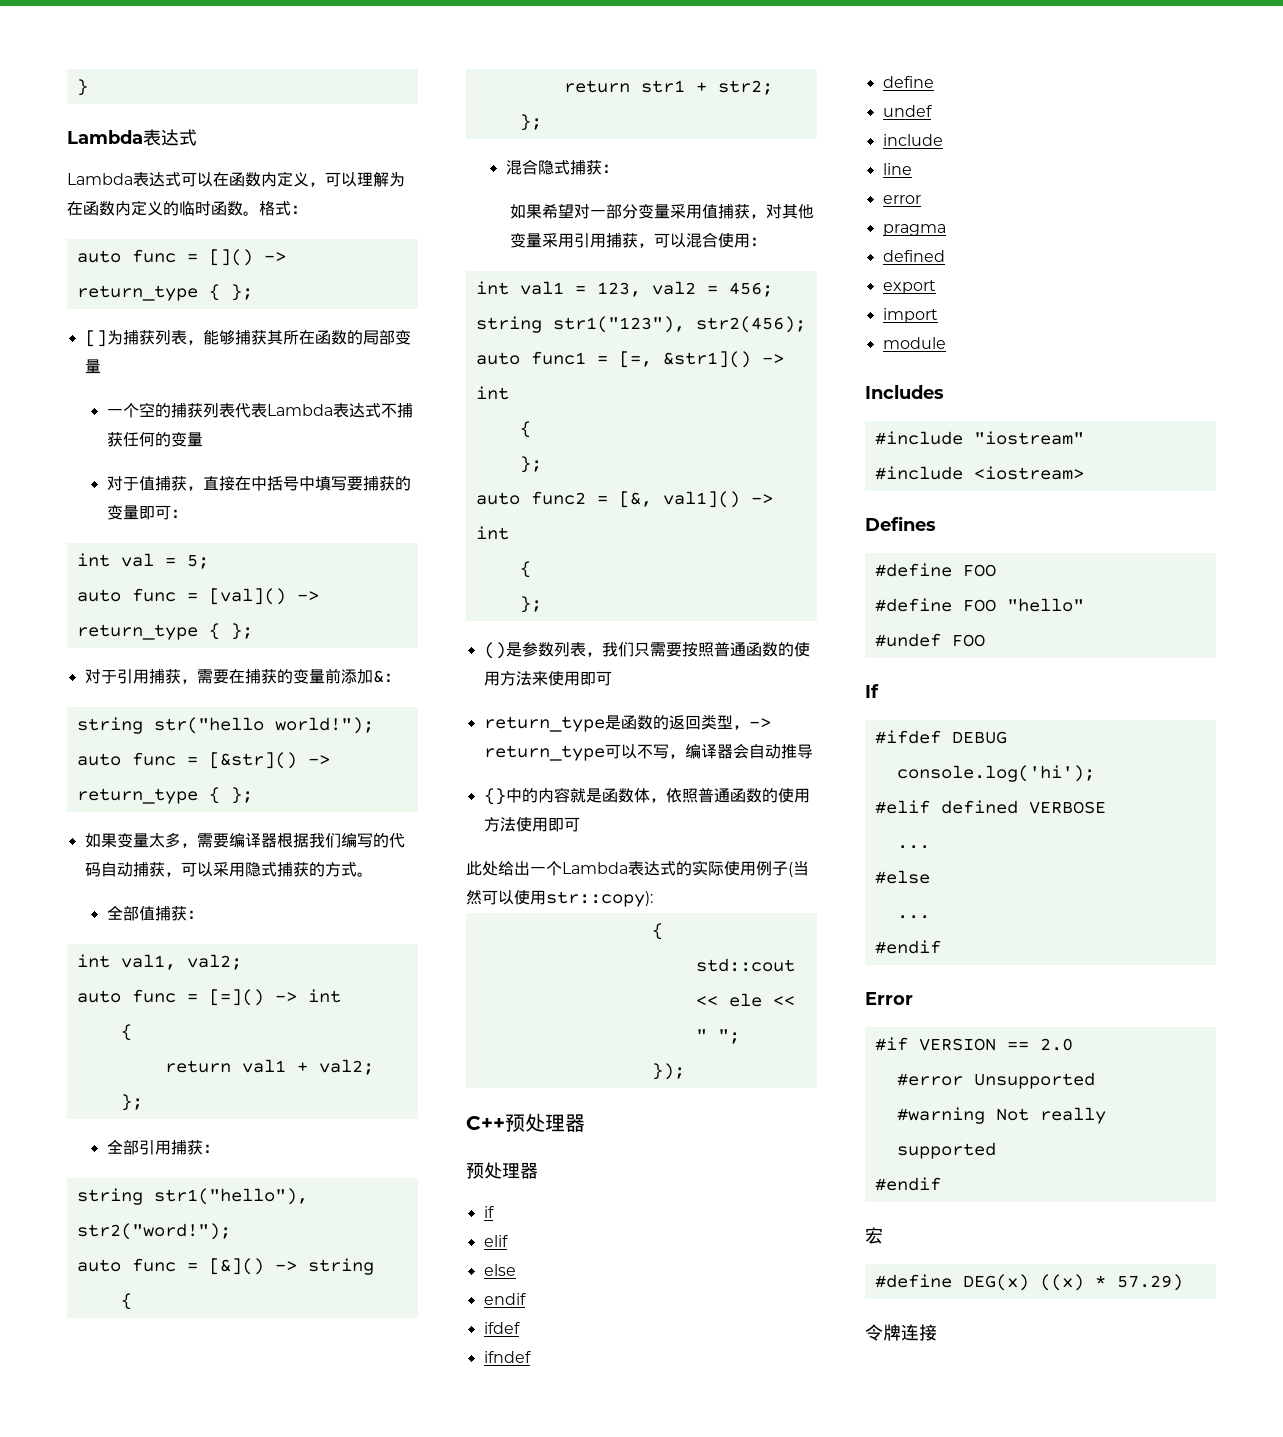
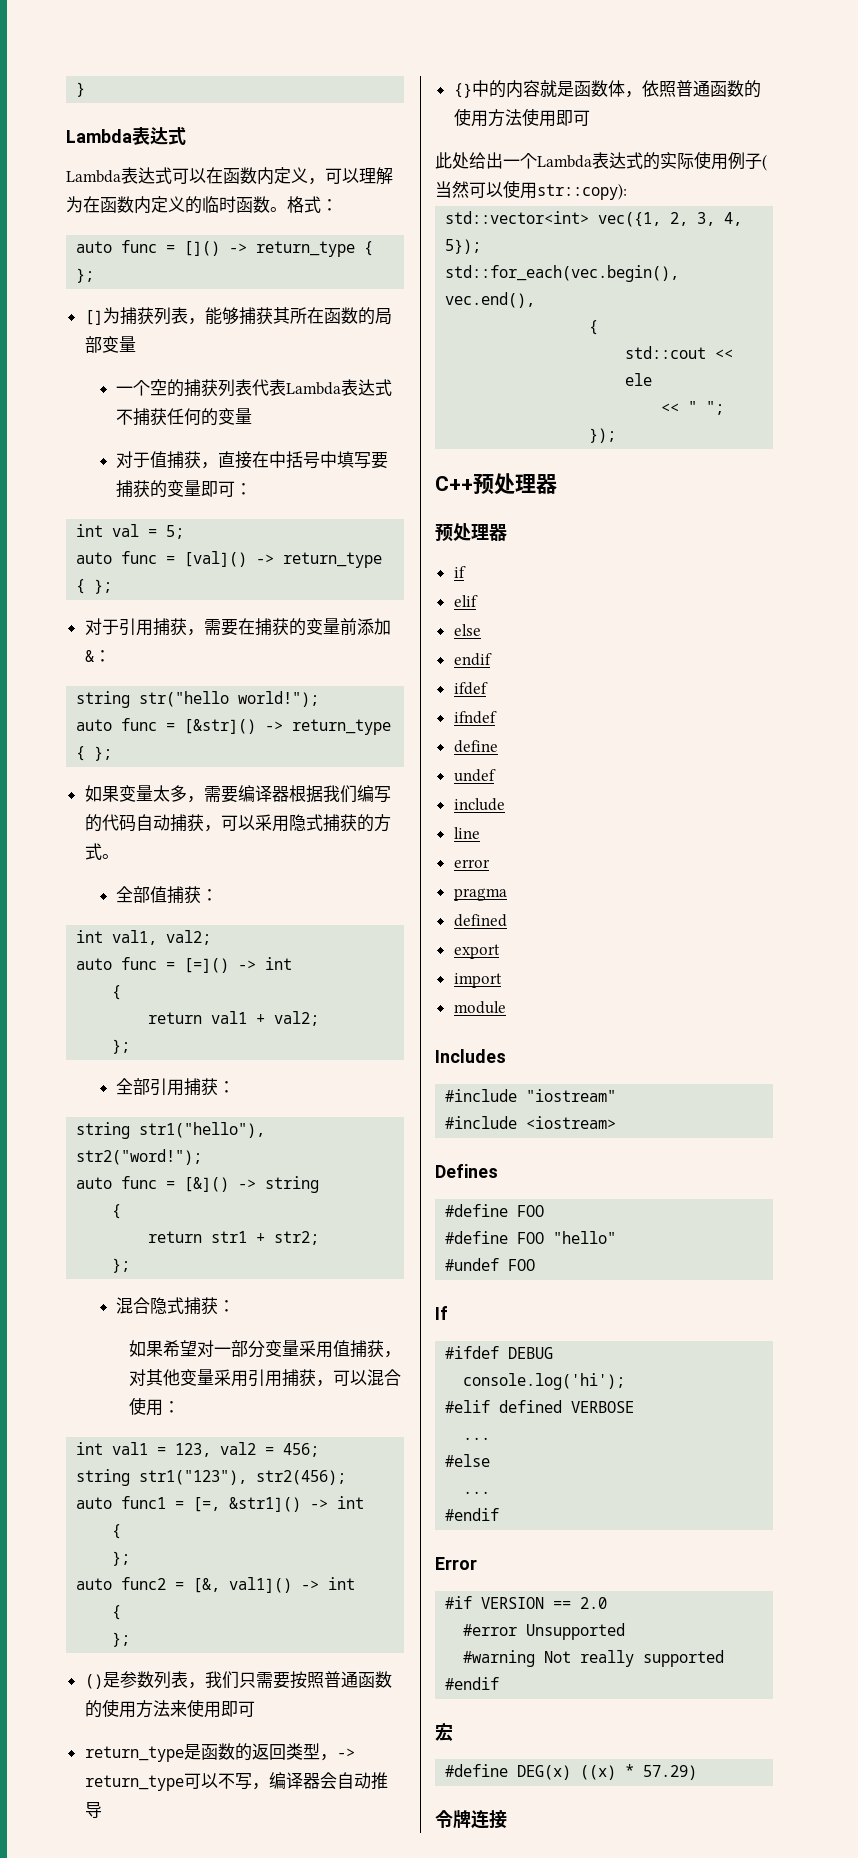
+ std::vector<int> vec({1, 2, 3, 4, 5});
+ std::for_each(vec.begin(), vec.end(),
- std::cout << ele << " ";
+ std::cout << ele
+ << " ";

